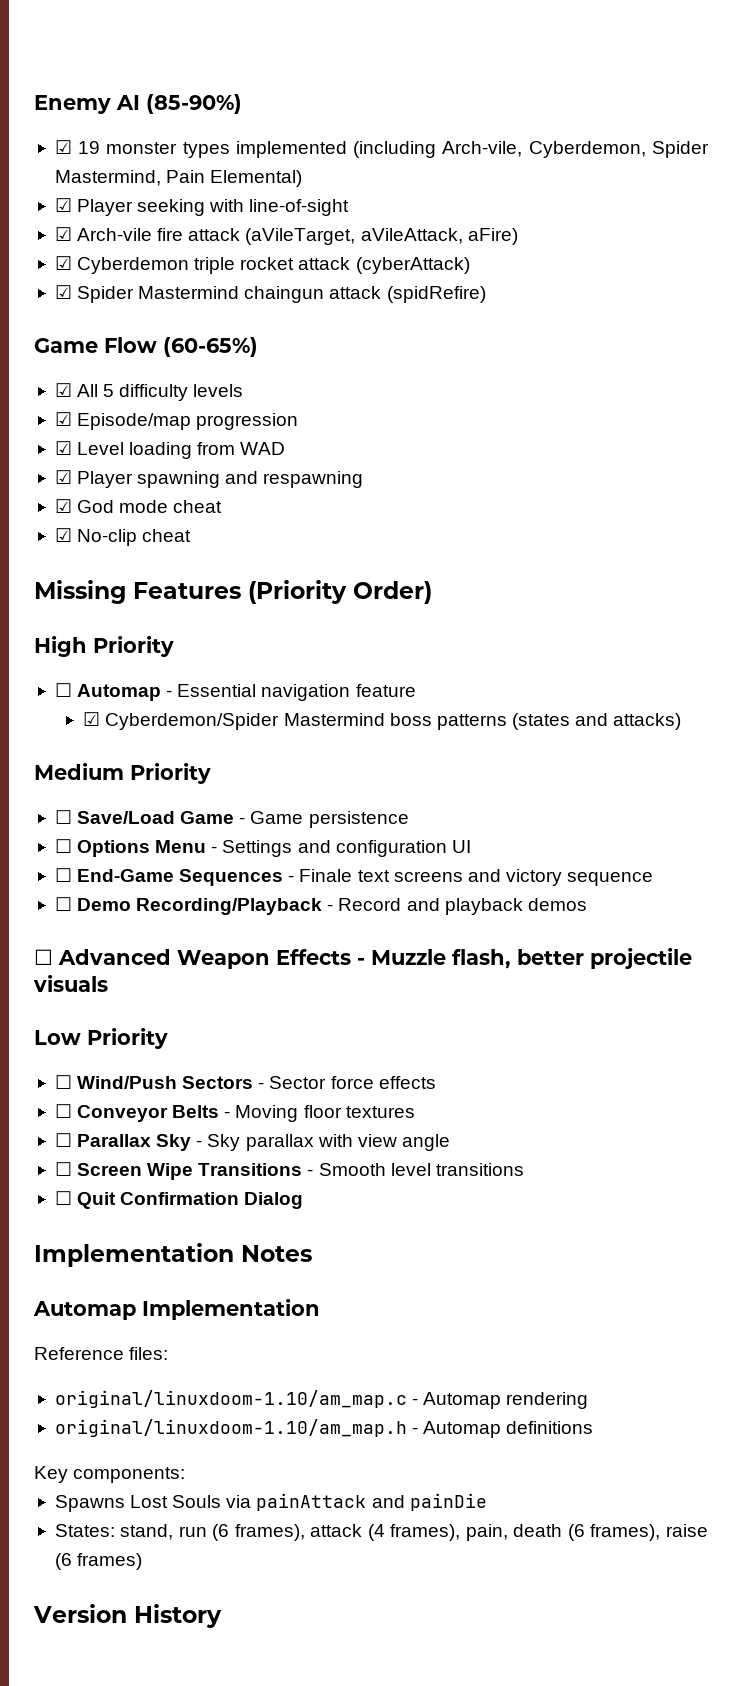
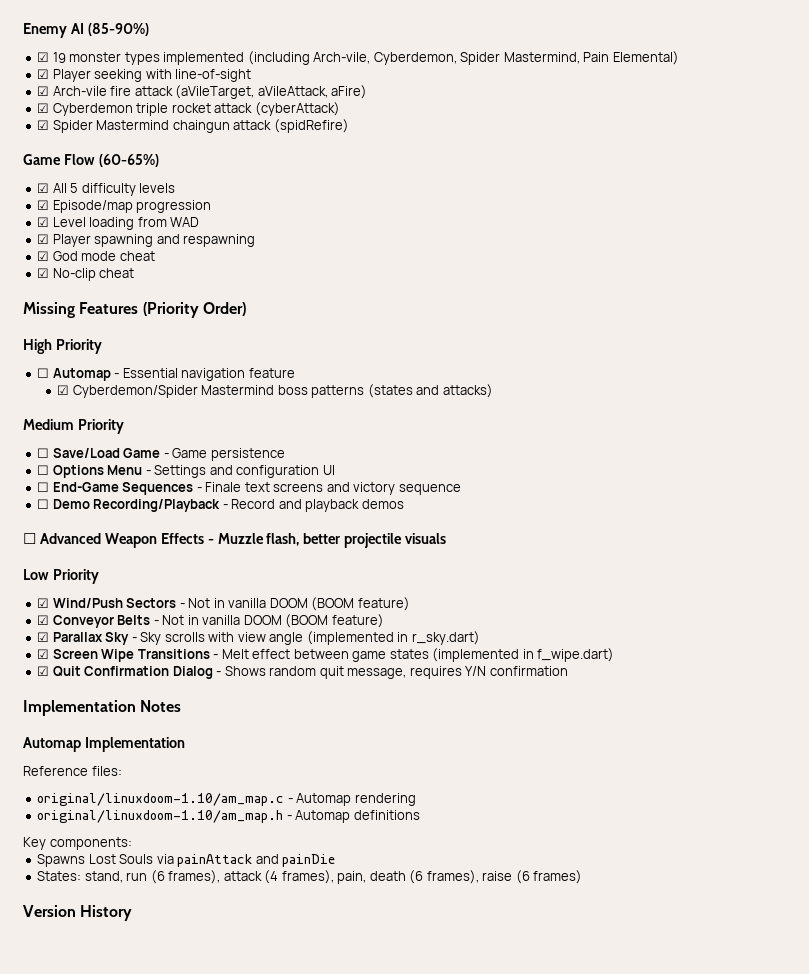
- ☐ Wind/Push Sectors - Sector force effects
- ☐ Conveyor Belts - Moving floor textures
- ☐ Parallax Sky - Sky parallax with view angle
- ☐ Screen Wipe Transitions - Smooth level transitions
- ☐ Quit Confirmation Dialog
+ ☑ Wind/Push Sectors - Not in vanilla DOOM (BOOM feature)
+ ☑ Conveyor Belts - Not in vanilla DOOM (BOOM feature)
+ ☑ Parallax Sky - Sky scrolls with view angle (implemented in r_sky.dart)
+ ☑ Screen Wipe Transitions - Melt effect between game states (implemented in f_wipe.dart)
+ ☑ Quit Confirmation Dialog - Shows random quit message, requires Y/N confirmation

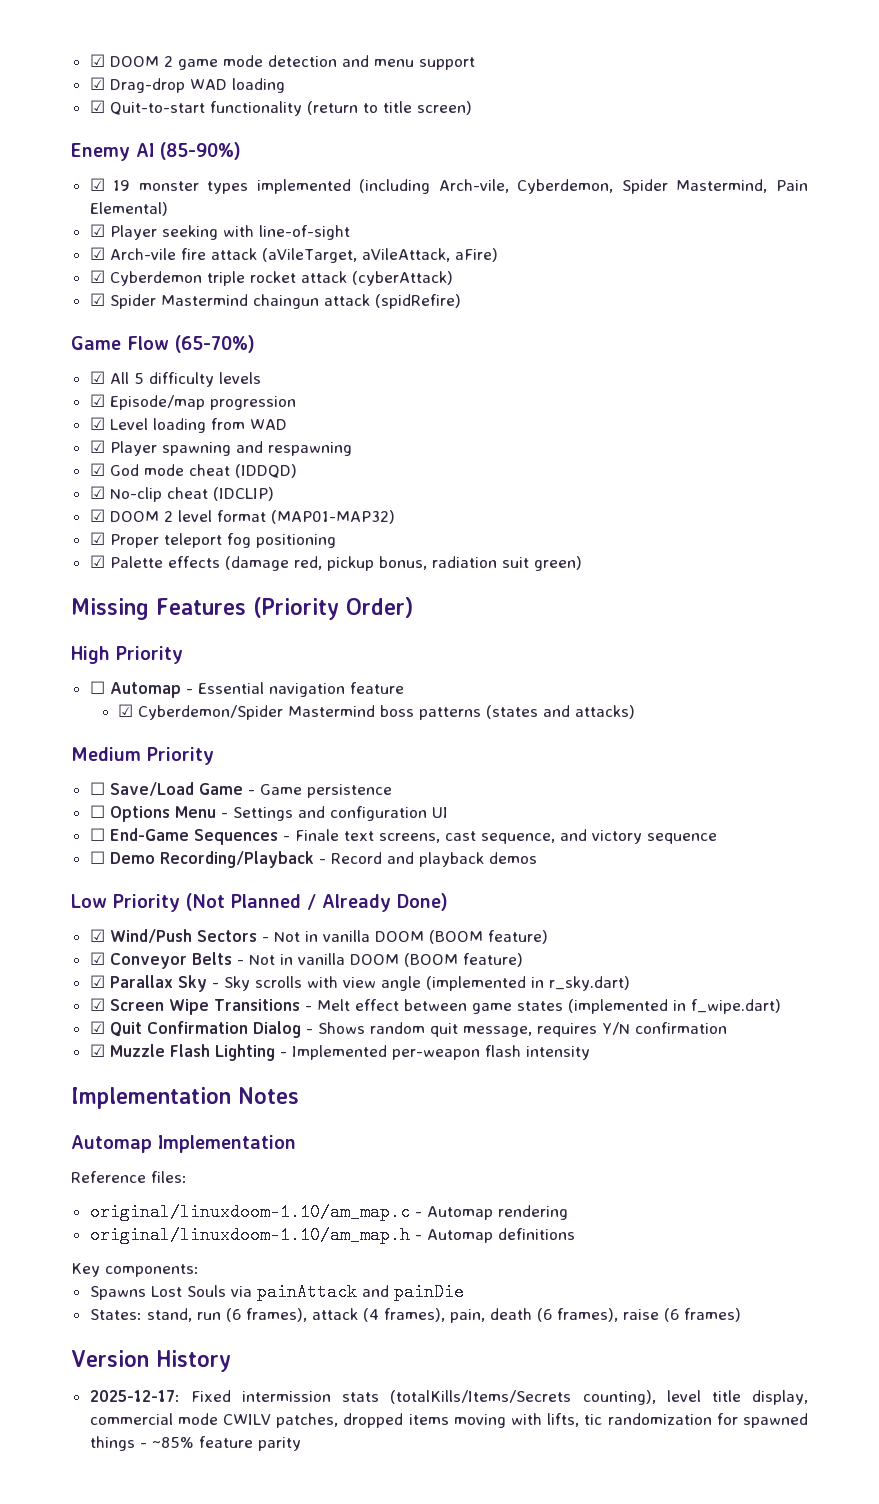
+ ☑ DOOM 2 game mode detection and menu support
+ ☑ Drag-drop WAD loading
+ ☑ Quit-to-start functionality (return to title screen)
- Game Flow (60-65%)
+ Game Flow (65-70%)
- ☑ God mode cheat
+ ☑ God mode cheat (IDDQD)
- ☑ No-clip cheat
+ ☑ No-clip cheat (IDCLIP)
+ ☑ DOOM 2 level format (MAP01-MAP32)
+ ☑ Proper teleport fog positioning
+ ☑ Palette effects (damage red, pickup bonus, radiation suit green)
- ☐ End-Game Sequences - Finale text screens and victory sequence
+ ☐ End-Game Sequences - Finale text screens, cast sequence, and victory sequence
- ☐ Advanced Weapon Effects - Muzzle flash, better projectile visuals
- Low Priority
+ Low Priority (Not Planned / Already Done)
+ ☑ Muzzle Flash Lighting - Implemented per-weapon flash intensity
+ 2025-12-17: Fixed intermission stats (totalKills/Items/Secrets counting), level title display, commercial mode CWILV patches, dropped items moving with lifts, tic randomization for spawned things - ~85% feature parity

